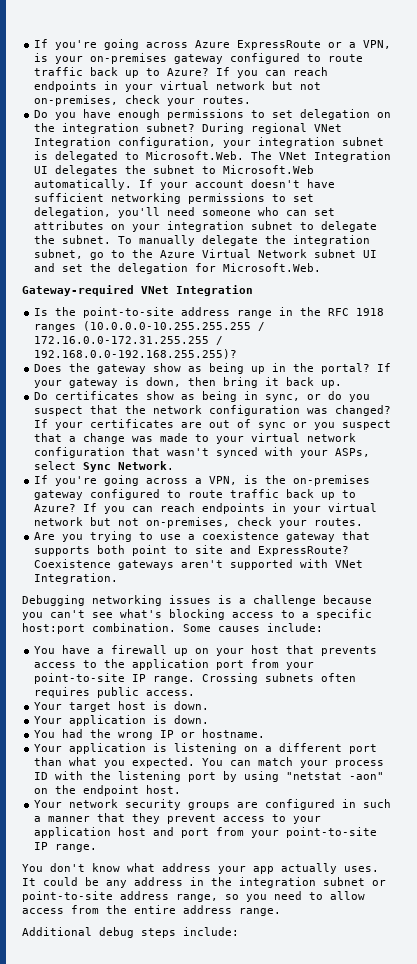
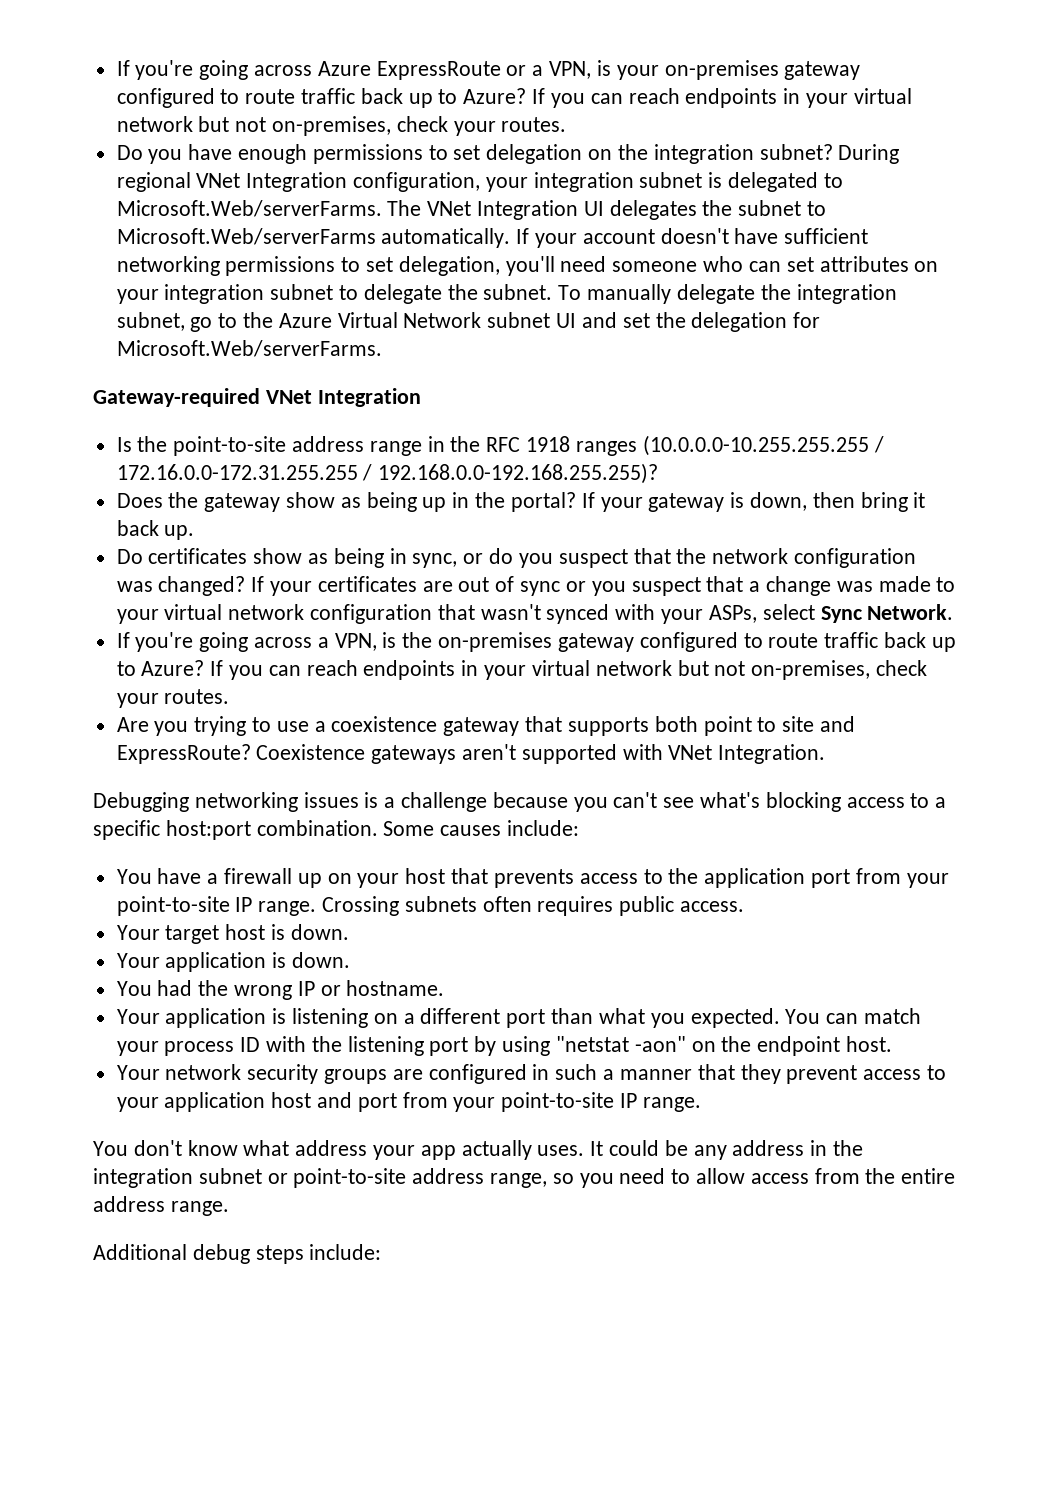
- During regional VNet Integration configuration, your integration subnet is delegated to Microsoft.Web. The VNet Integration UI delegates the subnet to Microsoft.Web automatically.
+ During regional VNet Integration configuration, your integration subnet is delegated to Microsoft.Web/serverFarms. The VNet Integration UI delegates the subnet to Microsoft.Web/serverFarms automatically.
- To manually delegate the integration subnet, go to the Azure Virtual Network subnet UI and set the delegation for Microsoft.Web.
+ To manually delegate the integration subnet, go to the Azure Virtual Network subnet UI and set the delegation for Microsoft.Web/serverFarms.

